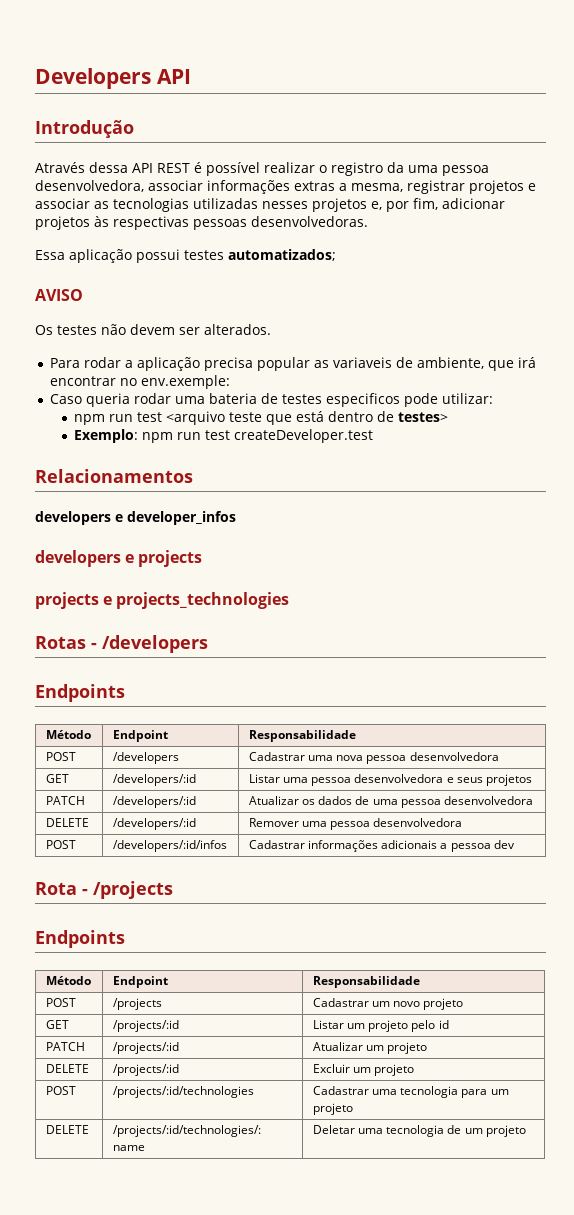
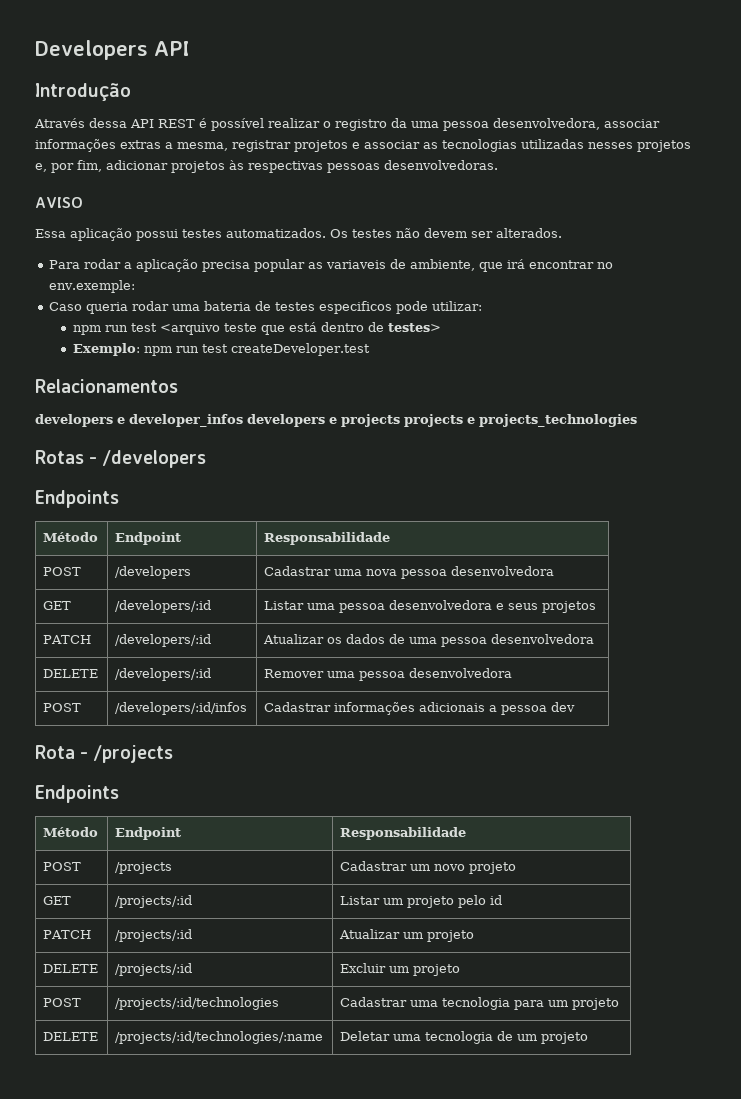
+ AVISO
- Essa aplicação possui testes automatizados;
- AVISO
- Os testes não devem ser alterados.
+ Essa aplicação possui testes automatizados. Os testes não devem ser alterados.
- developers e developer_infos
- developers e projects
- projects e projects_technologies
+ developers e developer_infos developers e projects projects e projects_technologies

